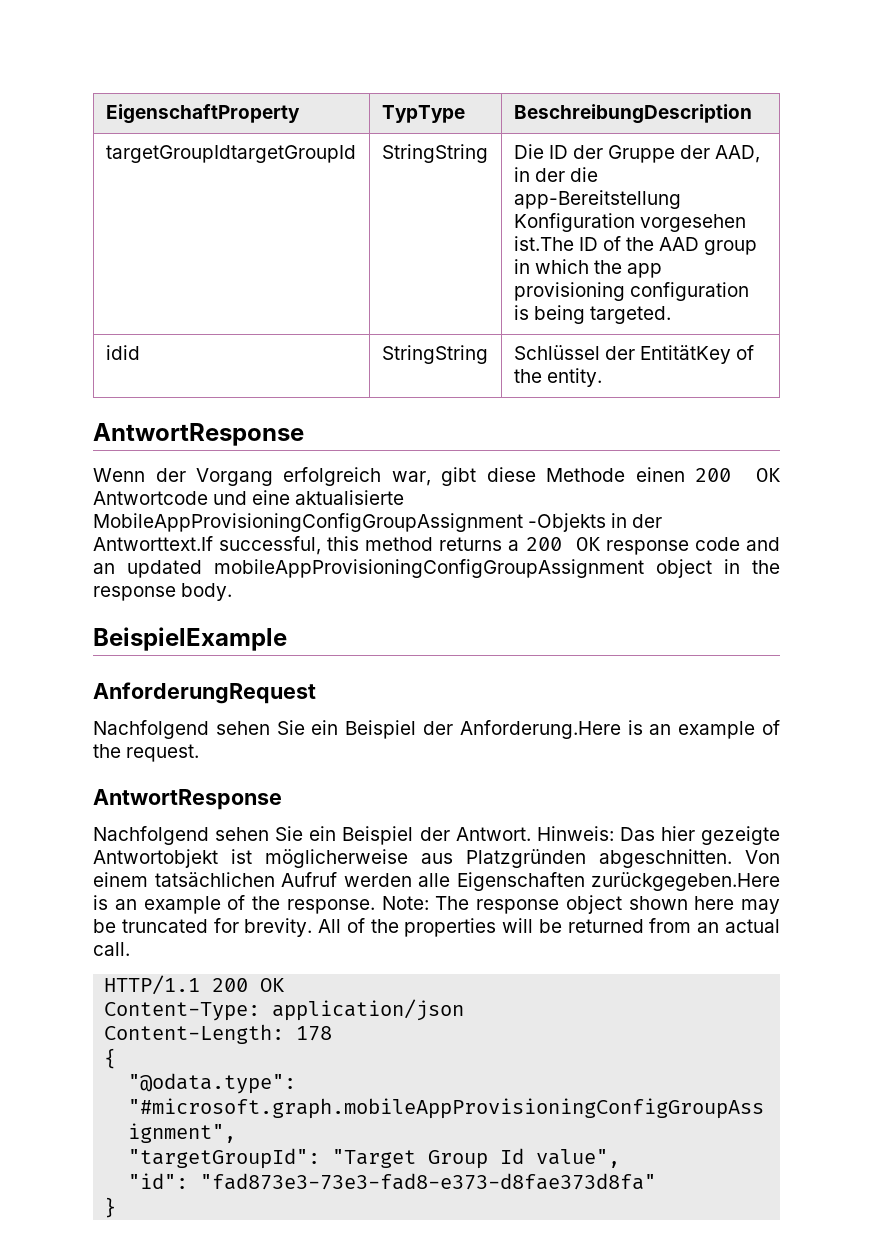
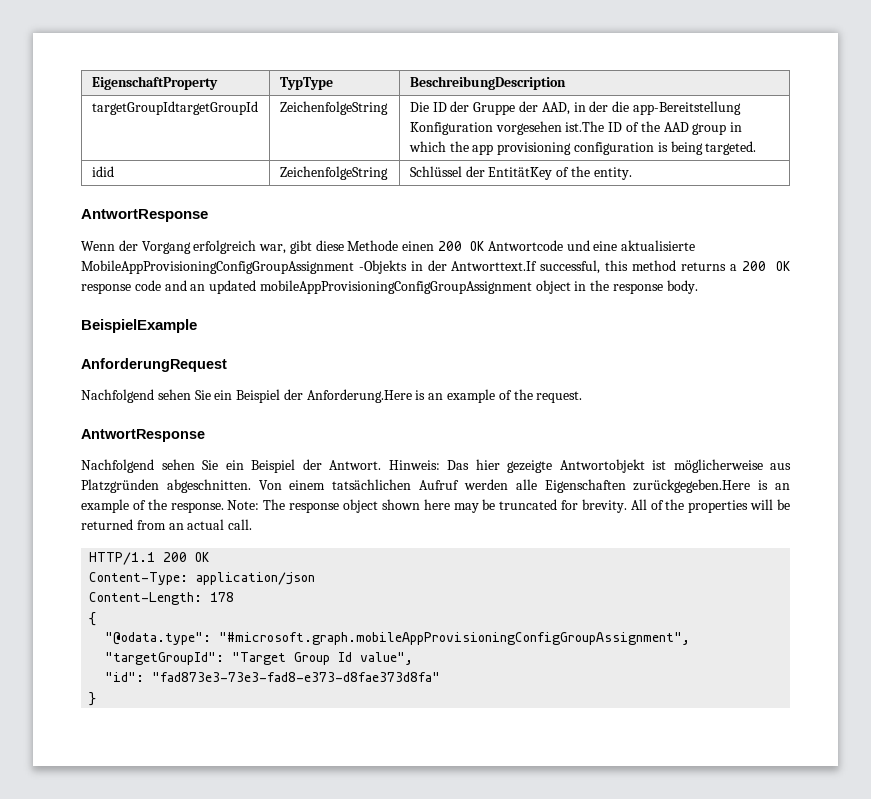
- targetGroupIdtargetGroupId | StringString | Die ID der Gruppe der AAD, in der die app-Bereitstellung Konfiguration vorgesehen ist.The ID of the AAD group in which the app provisioning configuration is being targeted.
+ targetGroupIdtargetGroupId | ZeichenfolgeString | Die ID der Gruppe der AAD, in der die app-Bereitstellung Konfiguration vorgesehen ist.The ID of the AAD group in which the app provisioning configuration is being targeted.
- idid | StringString | Schlüssel der EntitätKey of the entity.
+ idid | ZeichenfolgeString | Schlüssel der EntitätKey of the entity.

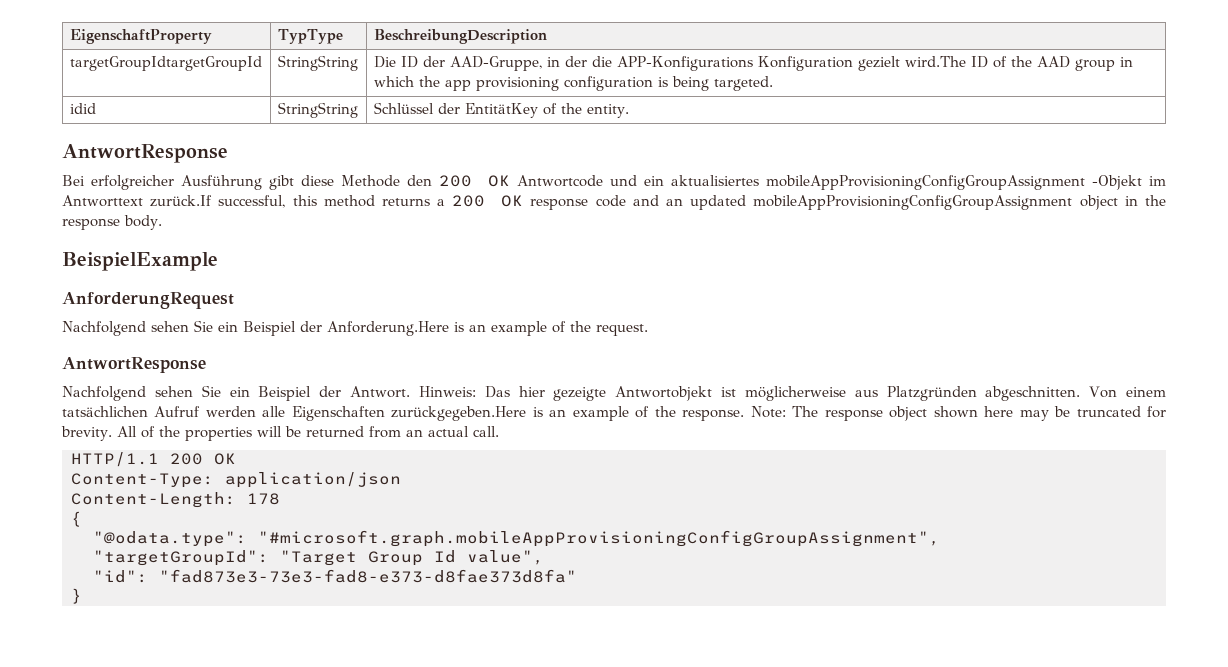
- targetGroupIdtargetGroupId | ZeichenfolgeString | Die ID der Gruppe der AAD, in der die app-Bereitstellung Konfiguration vorgesehen ist.The ID of the AAD group in which the app provisioning configuration is being targeted.
+ targetGroupIdtargetGroupId | StringString | Die ID der AAD-Gruppe, in der die APP-Konfigurations Konfiguration gezielt wird.The ID of the AAD group in which the app provisioning configuration is being targeted.
- idid | ZeichenfolgeString | Schlüssel der EntitätKey of the entity.
+ idid | StringString | Schlüssel der EntitätKey of the entity.
- Wenn der Vorgang erfolgreich war, gibt diese Methode einen 200 OK Antwortcode und eine aktualisierte MobileAppProvisioningConfigGroupAssignment -Objekts in der Antworttext.If successful, this method returns a 200 OK response code and an updated mobileAppProvisioningConfigGroupAssignment object in the response body.
+ Bei erfolgreicher Ausführung gibt diese Methode den 200 OK Antwortcode und ein aktualisiertes mobileAppProvisioningConfigGroupAssignment -Objekt im Antworttext zurück.If successful, this method returns a 200 OK response code and an updated mobileAppProvisioningConfigGroupAssignment object in the response body.

